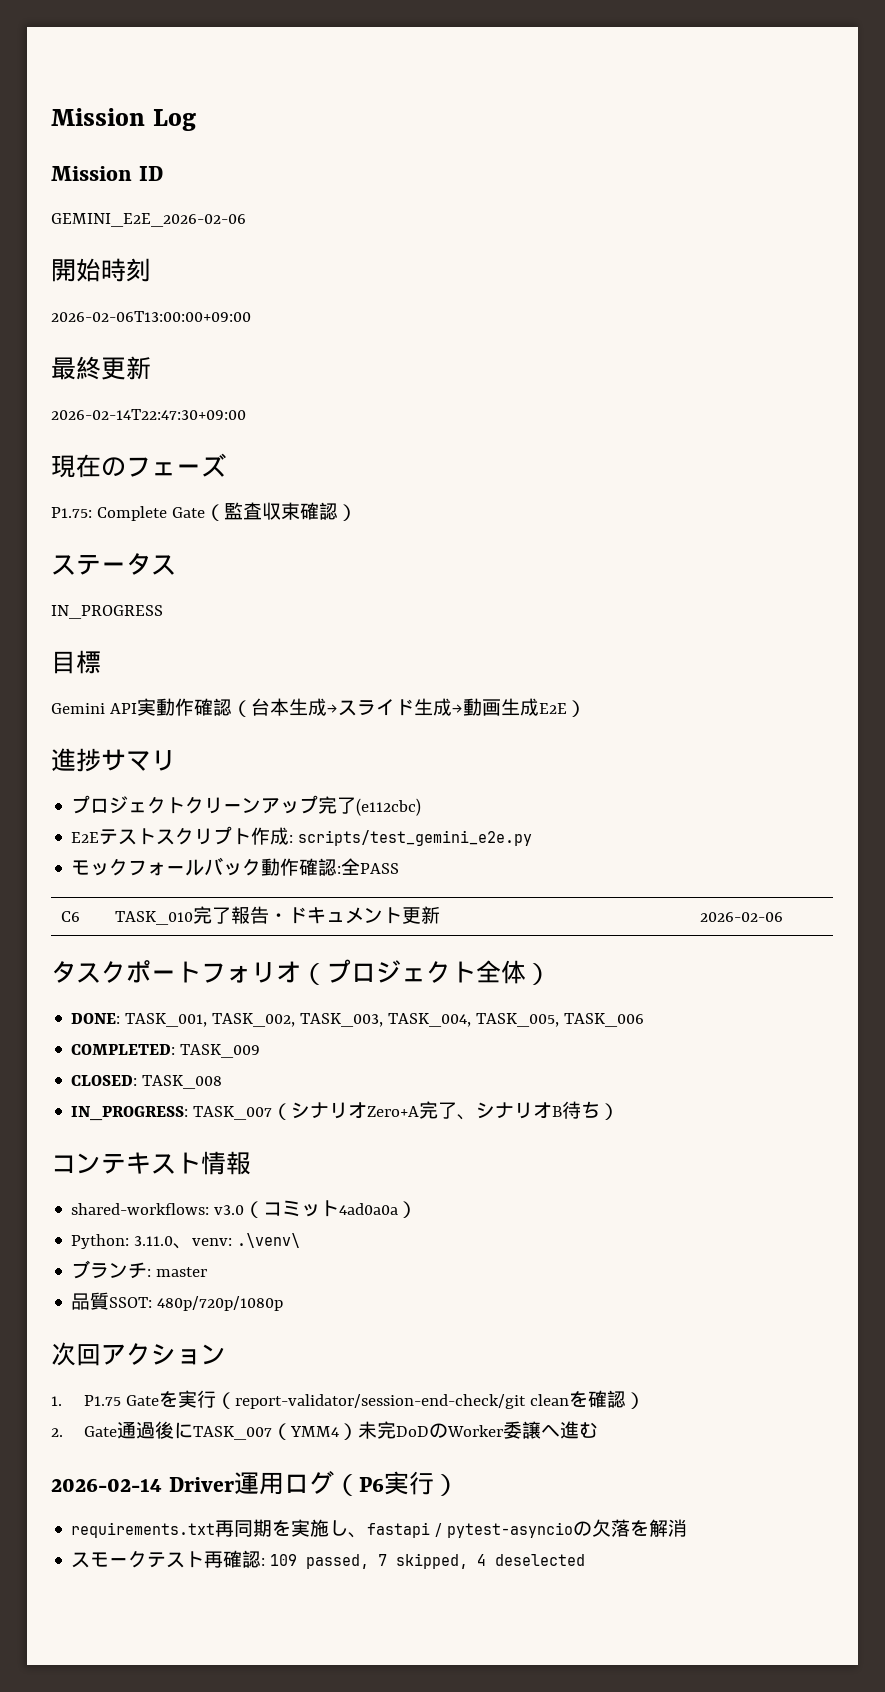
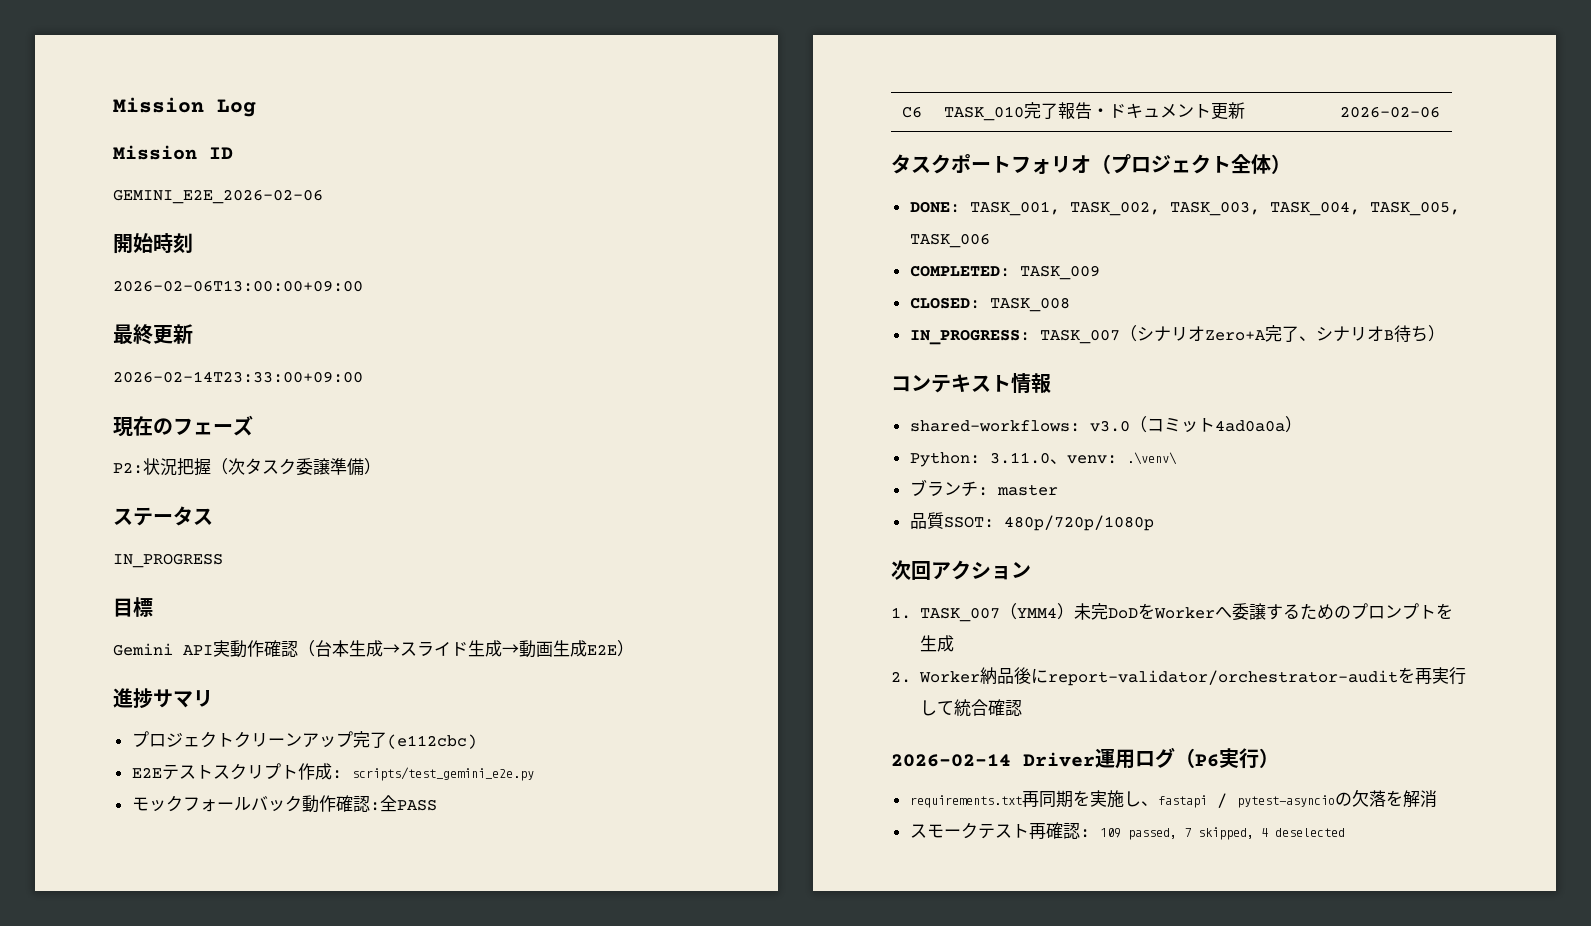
- 2026-02-14T22:47:30+09:00
+ 2026-02-14T23:33:00+09:00
- P1.75: Complete Gate（監査収束確認）
+ P2:状況把握（次タスク委譲準備）
- 1. P1.75 Gateを実行（report-validator/session-end-check/git cleanを確認）
- 2. Gate通過後にTASK_007（YMM4）未完DoDのWorker委譲へ進む
+ 1. TASK_007（YMM4）未完DoDをWorkerへ委譲するためのプロンプトを生成
+ 2. Worker納品後にreport-validator/orchestrator-auditを再実行して統合確認

